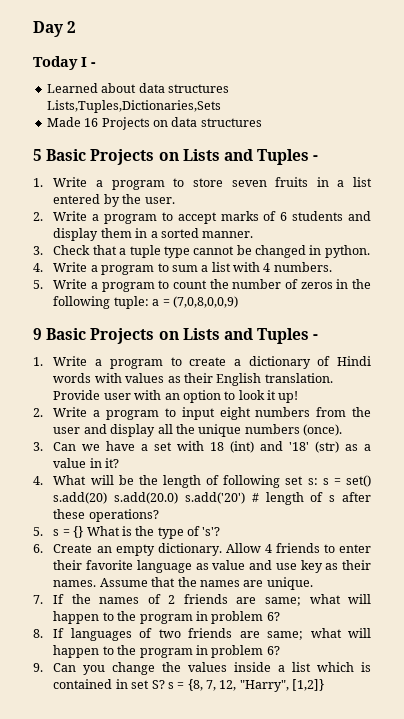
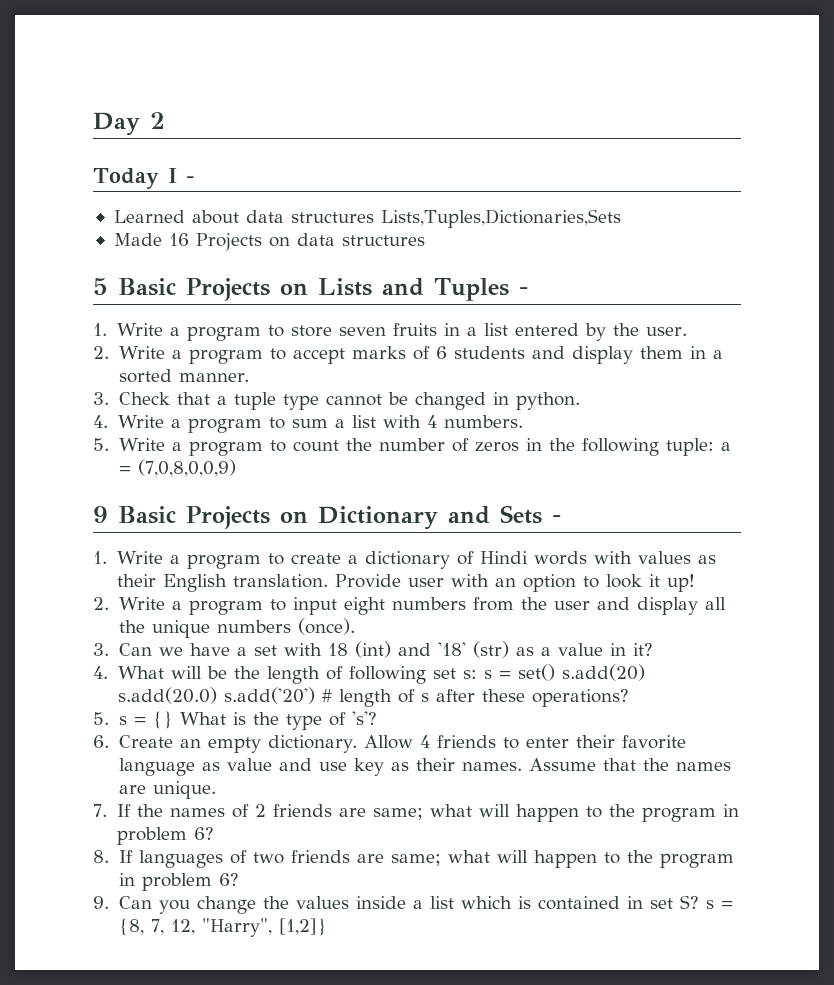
- 9 Basic Projects on Lists and Tuples -
+ 9 Basic Projects on Dictionary and Sets -

